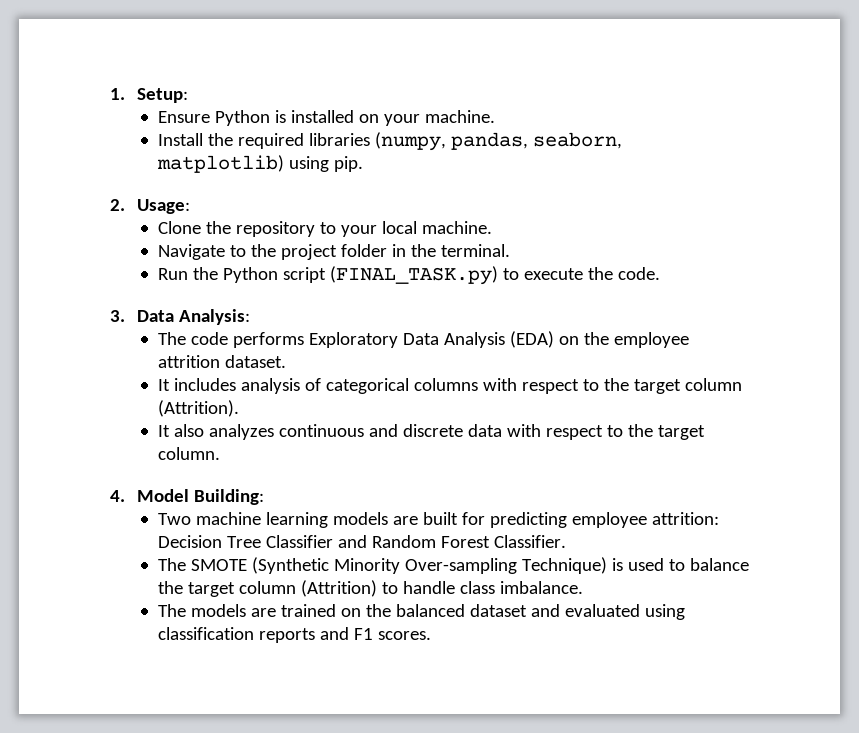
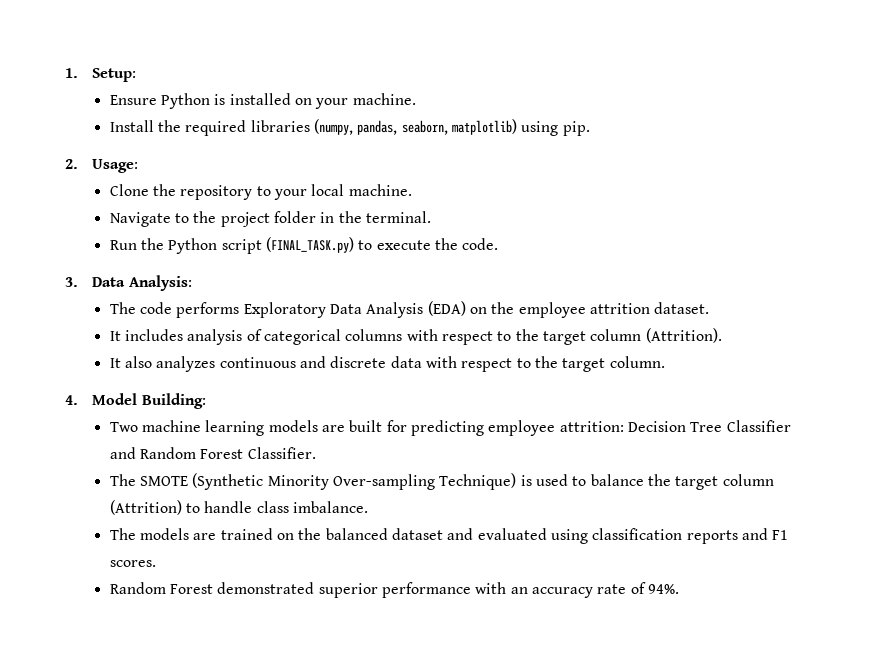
+ Random Forest demonstrated superior performance with an accuracy rate of 94%.

